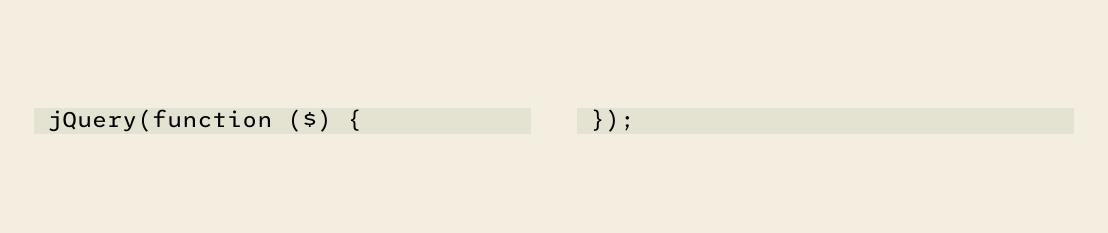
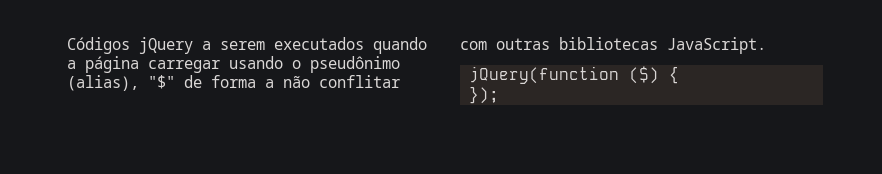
+ Códigos jQuery a serem executados quando a página carregar usando o pseudônimo (alias), "$" de forma a não conflitar com outras bibliotecas JavaScript.

